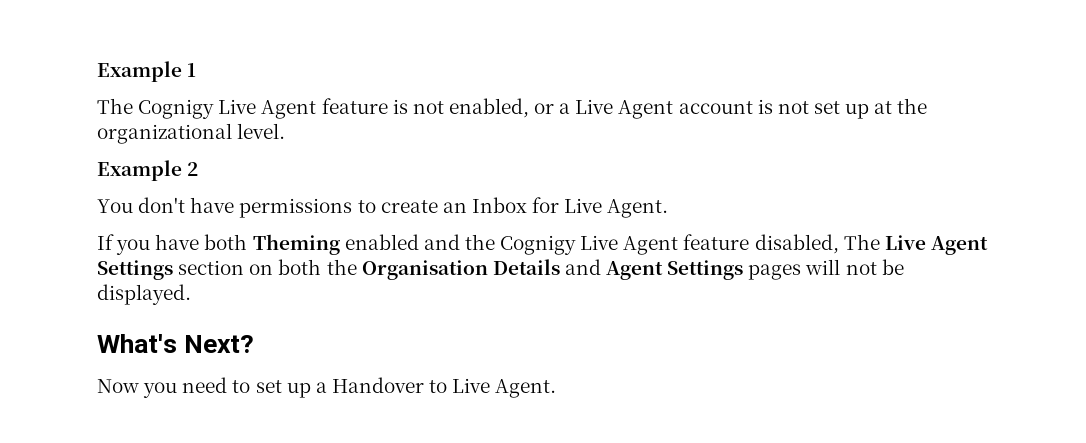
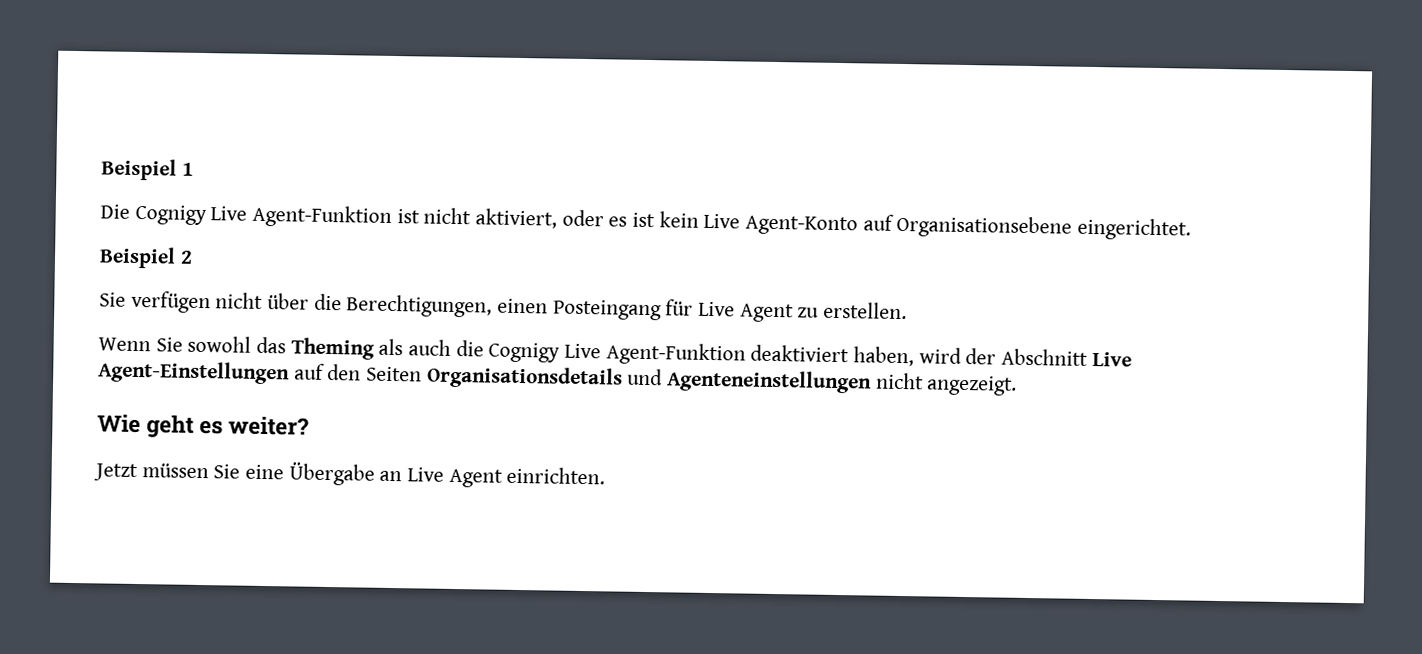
- Example 1
+ Beispiel 1
- The Cognigy Live Agent feature is not enabled, or a Live Agent account is not set up at the organizational level.
- Example 2
- You don't have permissions to create an Inbox for Live Agent.
- If you have both Theming enabled and the Cognigy Live Agent feature disabled, The Live Agent Settings section on both the Organisation Details and Agent Settings pages will not be displayed.
- What's Next?
- Now you need to set up a Handover to Live Agent.
+ Die Cognigy Live Agent-Funktion ist nicht aktiviert, oder es ist kein Live Agent-Konto auf Organisationsebene eingerichtet.
+ Beispiel 2
+ Sie verfügen nicht über die Berechtigungen, einen Posteingang für Live Agent zu erstellen.
+ Wenn Sie sowohl das Theming als auch die Cognigy Live Agent-Funktion deaktiviert haben, wird der Abschnitt Live Agent-Einstellungen auf den Seiten Organisationsdetails und Agenteneinstellungen nicht angezeigt.
+ Wie geht es weiter?
+ Jetzt müssen Sie eine Übergabe an Live Agent einrichten.

